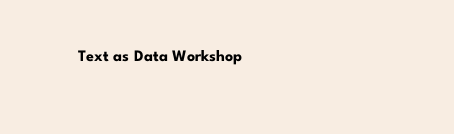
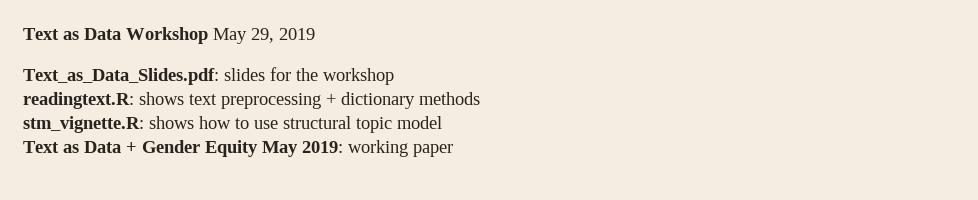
- Text as Data Workshop
+ Text as Data Workshop May 29, 2019
+ Text_as_Data_Slides.pdf: slides for the workshop
+ readingtext.R: shows text preprocessing + dictionary methods
+ stm_vignette.R: shows how to use structural topic model
+ Text as Data + Gender Equity May 2019: working paper

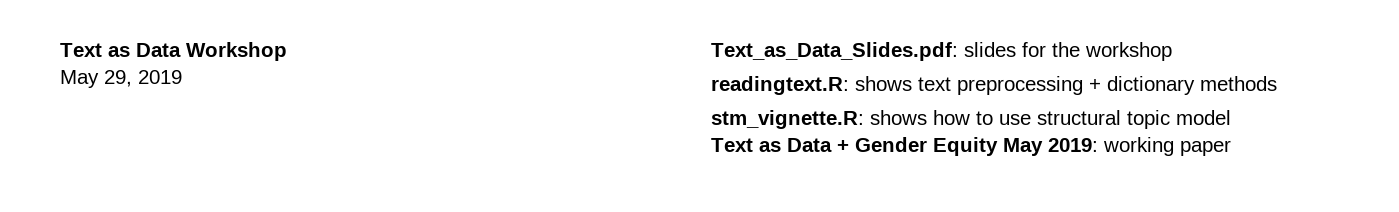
- Text as Data Workshop May 29, 2019
+ Text as Data Workshop
+ May 29, 2019

